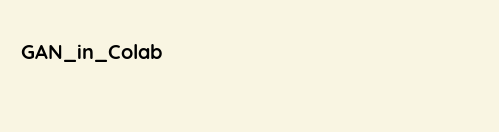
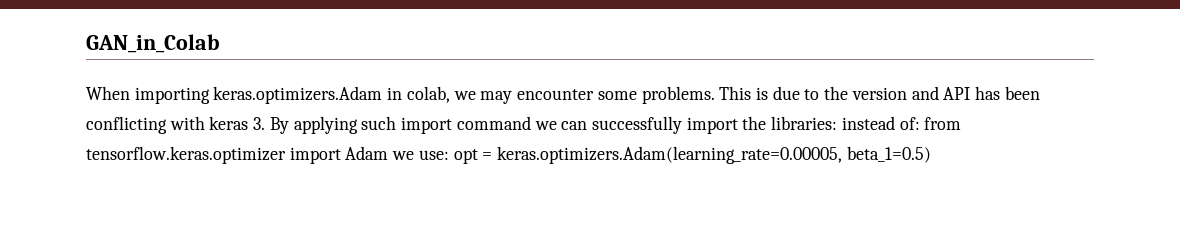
+ When importing keras.optimizers.Adam in colab, we may encounter some problems. This is due to the version and API has been conflicting with keras 3. By applying such import command we can successfully import the libraries: instead of: from tensorflow.keras.optimizer import Adam we use: opt = keras.optimizers.Adam(learning_rate=0.00005, beta_1=0.5)

